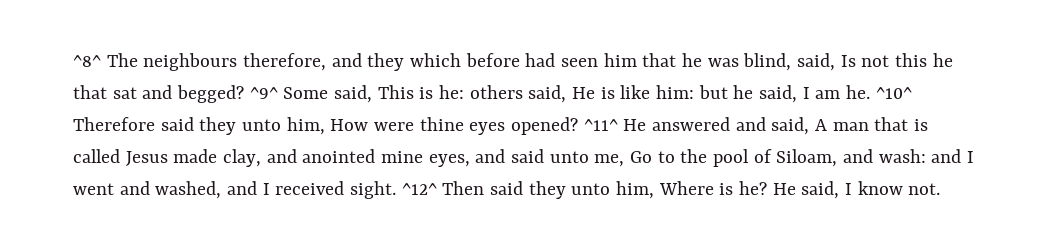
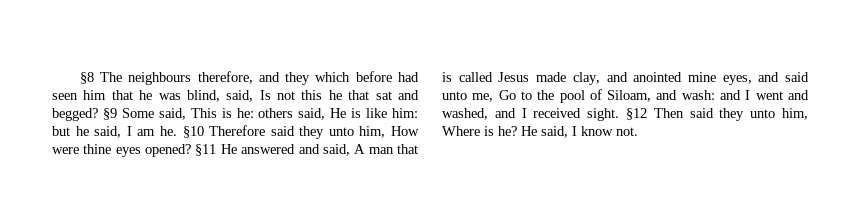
- ^8^ The neighbours therefore, and they which before had seen him that he was blind, said, Is not this he that sat and begged?
+ §8 The neighbours therefore, and they which before had seen him that he was blind, said, Is not this he that sat and begged?
- ^9^ Some said, This is he: others said, He is like him: but he said, I am he.
+ §9 Some said, This is he: others said, He is like him: but he said, I am he.
- ^10^ Therefore said they unto him, How were thine eyes opened?
+ §10 Therefore said they unto him, How were thine eyes opened?
- ^11^ He answered and said, A man that is called Jesus made clay, and anointed mine eyes, and said unto me, Go to the pool of Siloam, and wash: and I went and washed, and I received sight.
+ §11 He answered and said, A man that is called Jesus made clay, and anointed mine eyes, and said unto me, Go to the pool of Siloam, and wash: and I went and washed, and I received sight.
- ^12^ Then said they unto him, Where is he?
+ §12 Then said they unto him, Where is he?

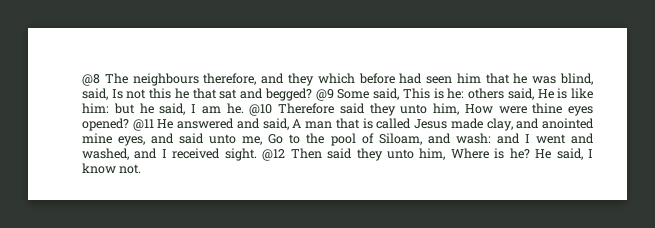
- §8 The neighbours therefore, and they which before had seen him that he was blind, said, Is not this he that sat and begged?
+ @8 The neighbours therefore, and they which before had seen him that he was blind, said, Is not this he that sat and begged?
- §9 Some said, This is he: others said, He is like him: but he said, I am he.
+ @9 Some said, This is he: others said, He is like him: but he said, I am he.
- §10 Therefore said they unto him, How were thine eyes opened?
+ @10 Therefore said they unto him, How were thine eyes opened?
- §11 He answered and said, A man that is called Jesus made clay, and anointed mine eyes, and said unto me, Go to the pool of Siloam, and wash: and I went and washed, and I received sight.
+ @11 He answered and said, A man that is called Jesus made clay, and anointed mine eyes, and said unto me, Go to the pool of Siloam, and wash: and I went and washed, and I received sight.
- §12 Then said they unto him, Where is he?
+ @12 Then said they unto him, Where is he?

